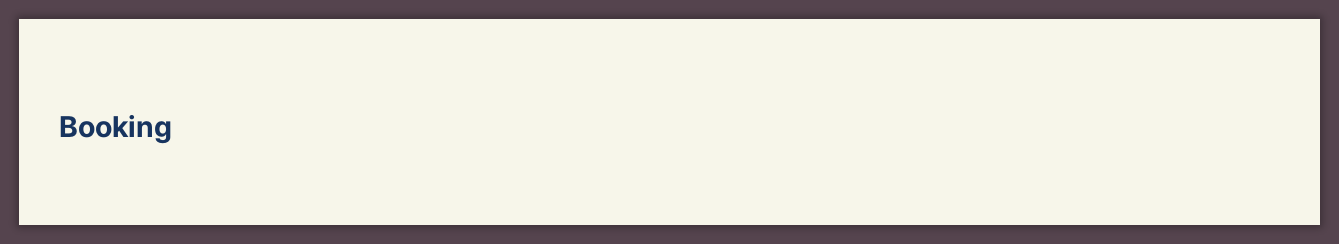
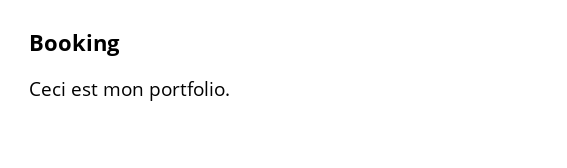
+ Ceci est mon portfolio.

